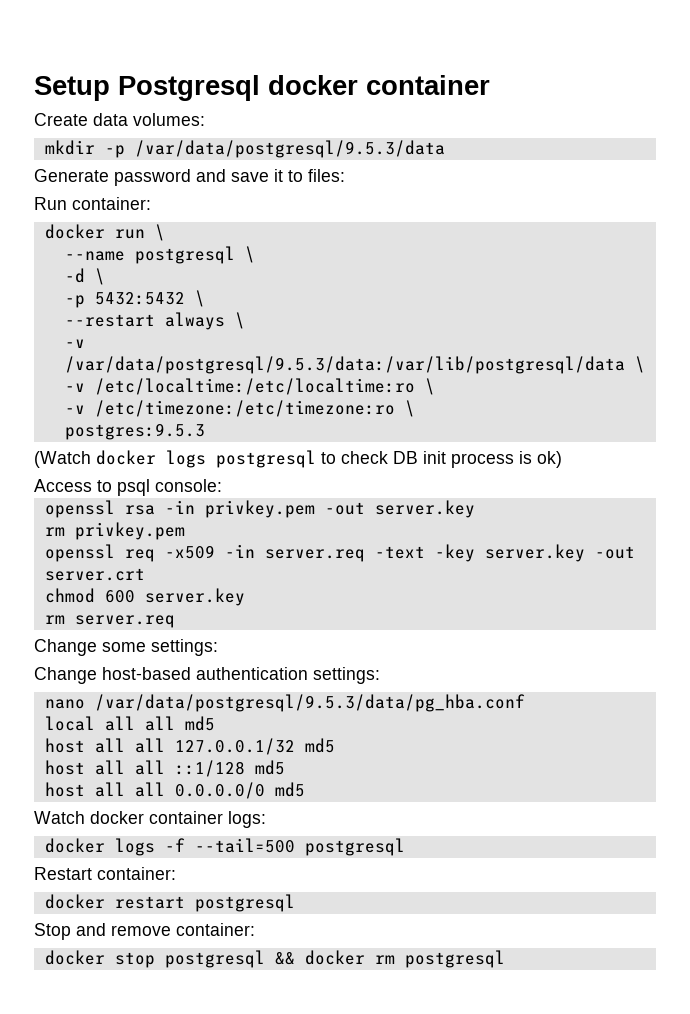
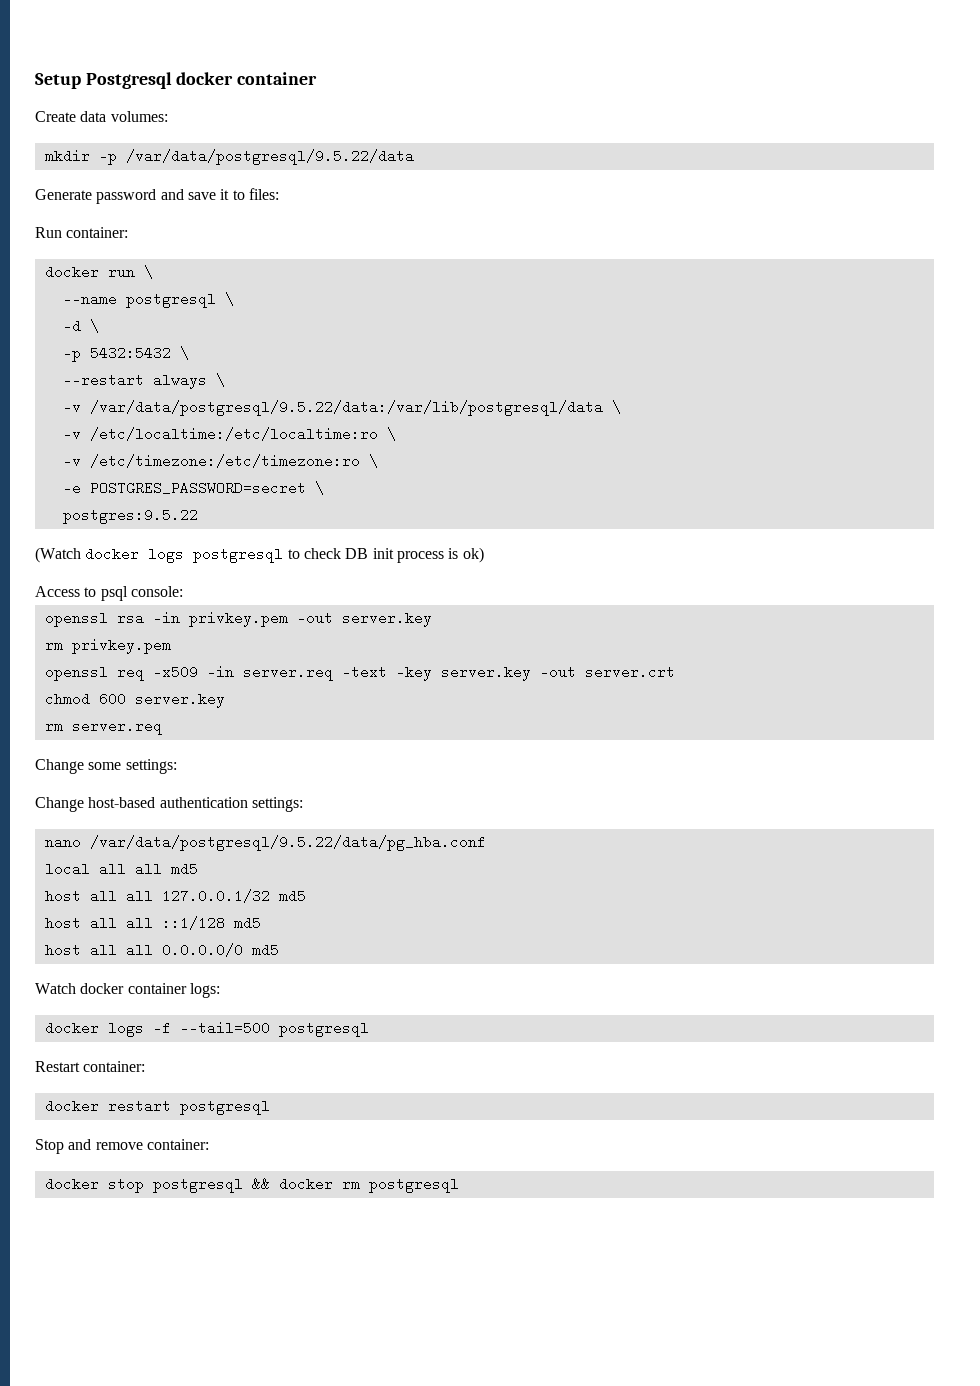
- mkdir -p /var/data/postgresql/9.5.3/data
+ mkdir -p /var/data/postgresql/9.5.22/data
- -v /var/data/postgresql/9.5.3/data:/var/lib/postgresql/data \
+ -v /var/data/postgresql/9.5.22/data:/var/lib/postgresql/data \
- postgres:9.5.3
+ -e POSTGRES_PASSWORD=secret \
+ postgres:9.5.22
- nano /var/data/postgresql/9.5.3/data/pg_hba.conf
+ nano /var/data/postgresql/9.5.22/data/pg_hba.conf

